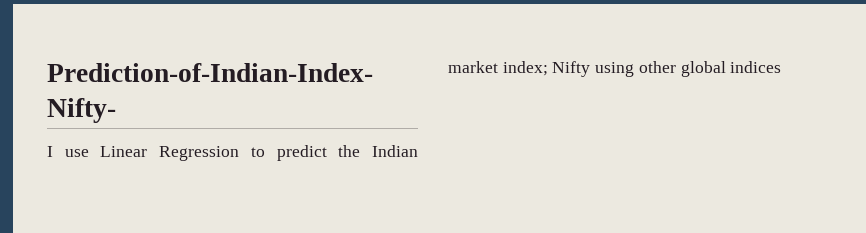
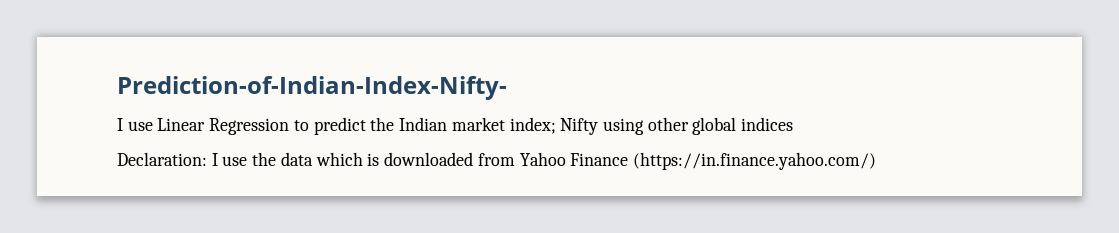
+ Declaration: I use the data which is downloaded from Yahoo Finance (https://in.finance.yahoo.com/)

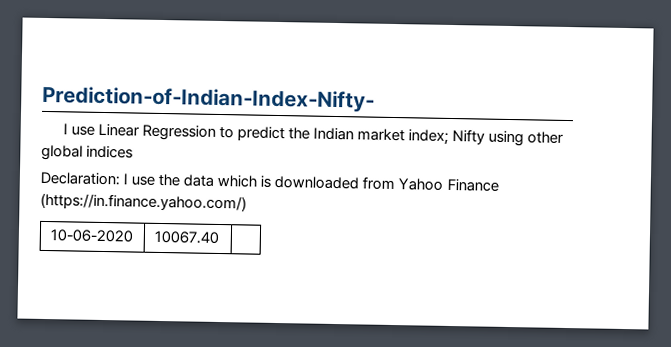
+ 10-06-2020 | 10067.40 |

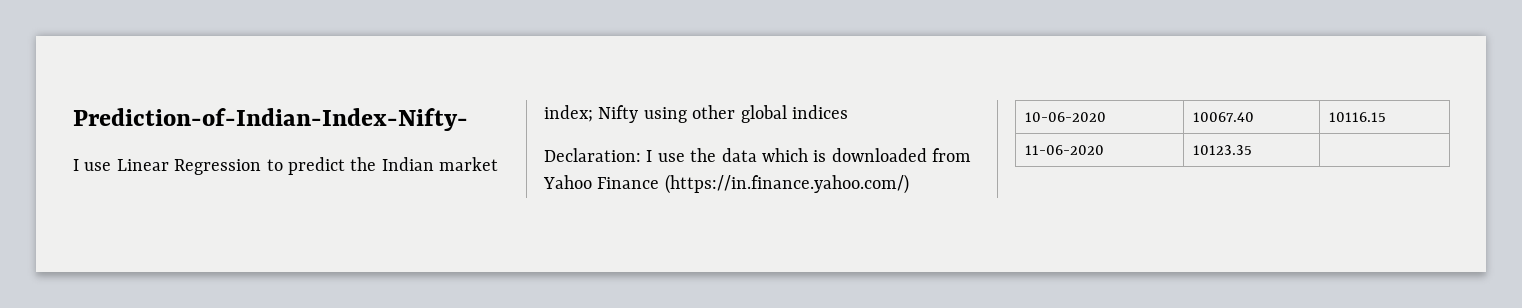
- 10-06-2020 | 10067.40 |
+ 10-06-2020 | 10067.40 | 10116.15
+ 11-06-2020 | 10123.35 |

